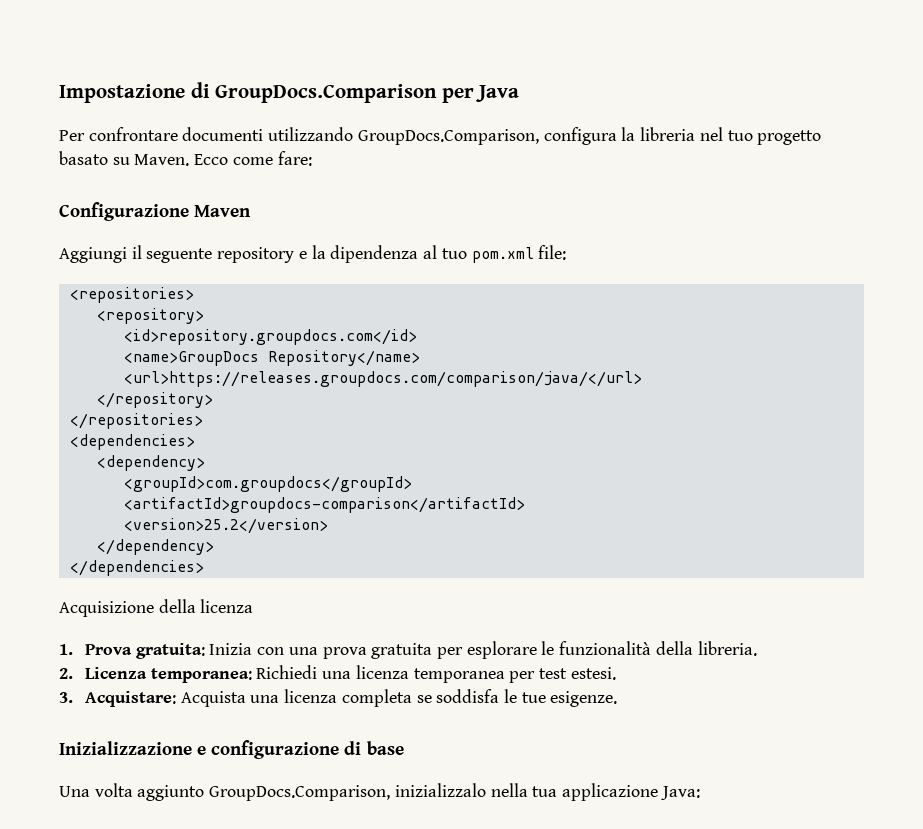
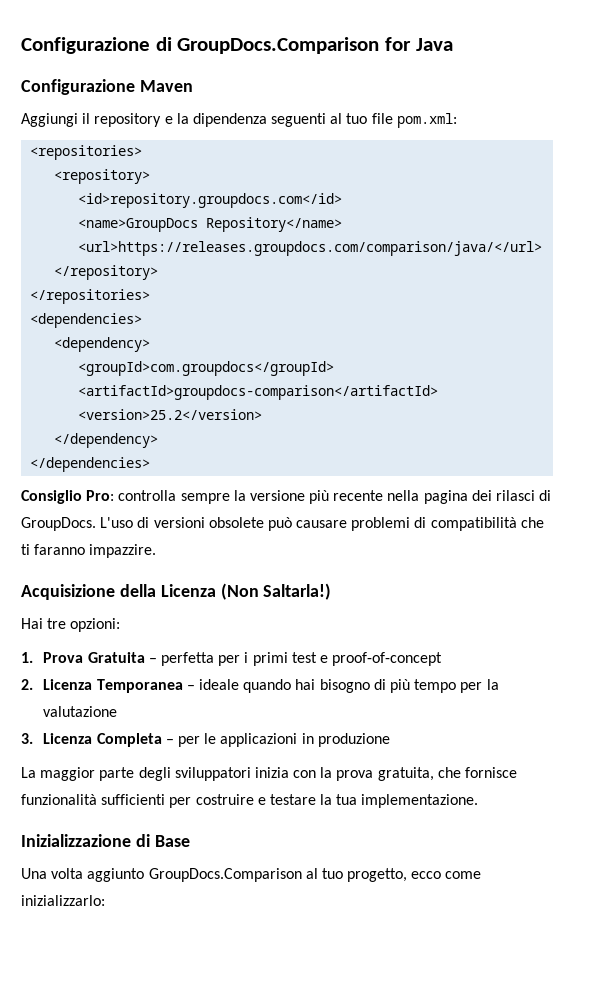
- Impostazione di GroupDocs.Comparison per Java
+ Configurazione di GroupDocs.Comparison for Java
- Per confrontare documenti utilizzando GroupDocs.Comparison, configura la libreria nel tuo progetto basato su Maven. Ecco come fare:
- Aggiungi il seguente repository e la dipendenza al tuo pom.xml file:
+ Aggiungi il repository e la dipendenza seguenti al tuo file pom.xml:
- Acquisizione della licenza
- 1. Prova gratuita: Inizia con una prova gratuita per esplorare le funzionalità della libreria.
- 2. Licenza temporanea: Richiedi una licenza temporanea per test estesi.
- 3. Acquistare: Acquista una licenza completa se soddisfa le tue esigenze.
- Inizializzazione e configurazione di base
- Una volta aggiunto GroupDocs.Comparison, inizializzalo nella tua applicazione Java:
+ Consiglio Pro: controlla sempre la versione più recente nella pagina dei rilasci di GroupDocs. L'uso di versioni obsolete può causare problemi di compatibilità che ti faranno impazzire.
+ Acquisizione della Licenza (Non Saltarla!)
+ Hai tre opzioni:
+ 1. Prova Gratuita – perfetta per i primi test e proof‑of‑concept
+ 2. Licenza Temporanea – ideale quando hai bisogno di più tempo per la valutazione
+ 3. Licenza Completa – per le applicazioni in produzione
+ La maggior parte degli sviluppatori inizia con la prova gratuita, che fornisce funzionalità sufficienti per costruire e testare la tua implementazione.
+ Inizializzazione di Base
+ Una volta aggiunto GroupDocs.Comparison al tuo progetto, ecco come inizializzarlo:

